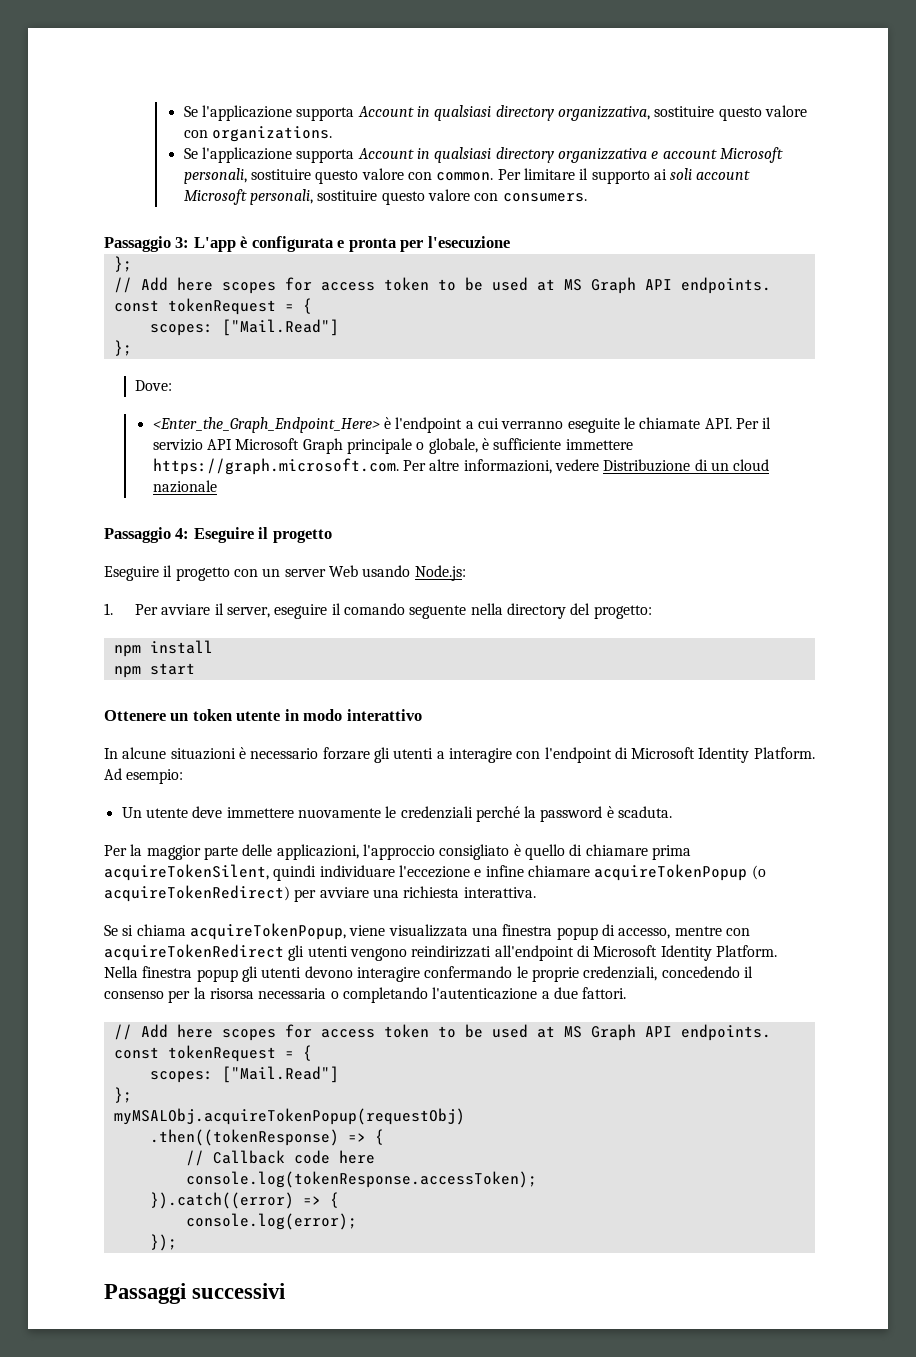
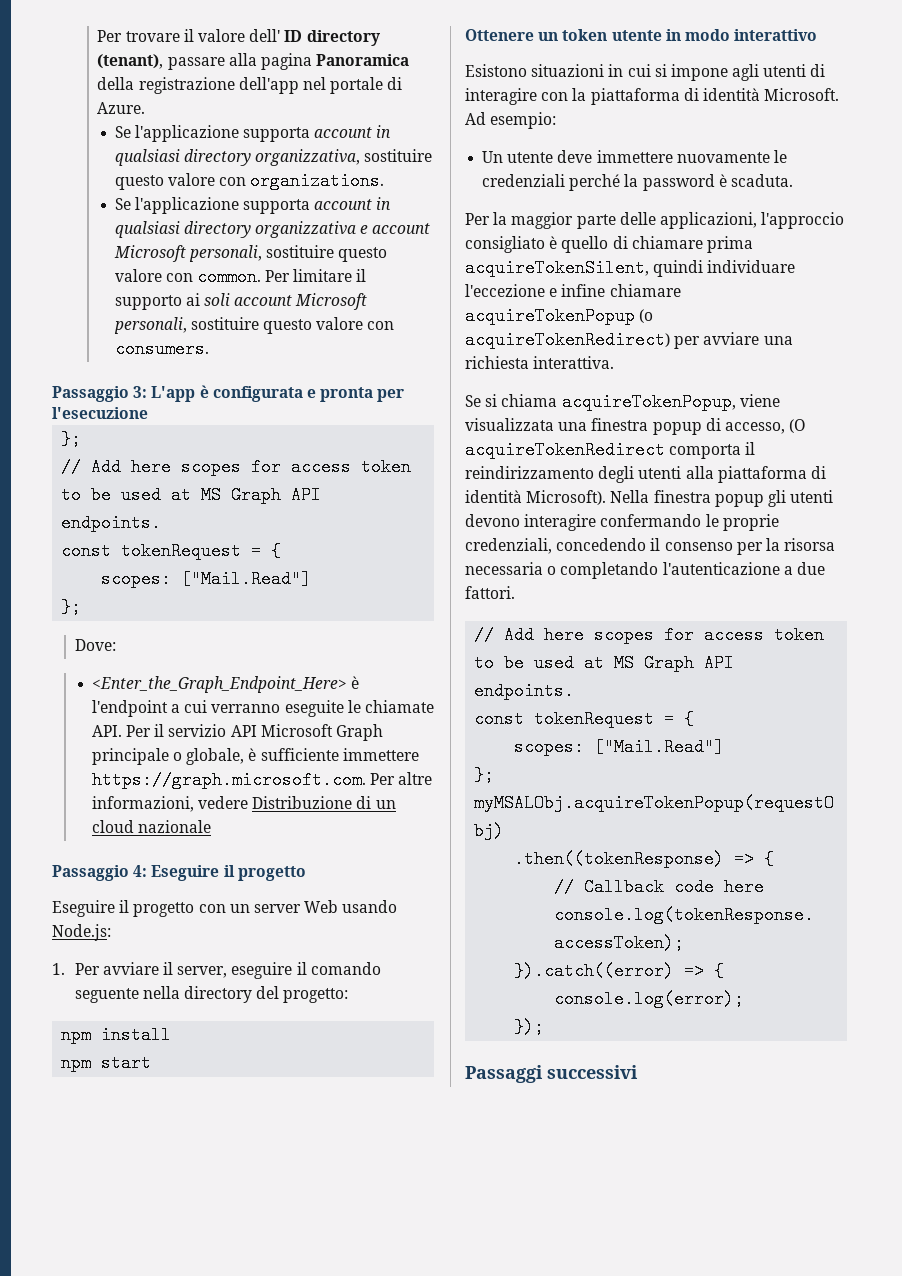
- Se l'applicazione supporta Account in qualsiasi directory organizzativa, sostituire questo valore con organizations.
+ Per trovare il valore dell' ID directory (tenant), passare alla pagina Panoramica della registrazione dell'app nel portale di Azure.
+ Se l'applicazione supporta account in qualsiasi directory organizzativa, sostituire questo valore con organizations.
- Se l'applicazione supporta Account in qualsiasi directory organizzativa e account Microsoft personali, sostituire questo valore con common.
+ Se l'applicazione supporta account in qualsiasi directory organizzativa e account Microsoft personali, sostituire questo valore con common.
- In alcune situazioni è necessario forzare gli utenti a interagire con l'endpoint di Microsoft Identity Platform.
+ Esistono situazioni in cui si impone agli utenti di interagire con la piattaforma di identità Microsoft.
- Se si chiama acquireTokenPopup, viene visualizzata una finestra popup di accesso, mentre con acquireTokenRedirect gli utenti vengono reindirizzati all'endpoint di Microsoft Identity Platform.
+ Se si chiama acquireTokenPopup, viene visualizzata una finestra popup di accesso, (O acquireTokenRedirect comporta il reindirizzamento degli utenti alla piattaforma di identità Microsoft).

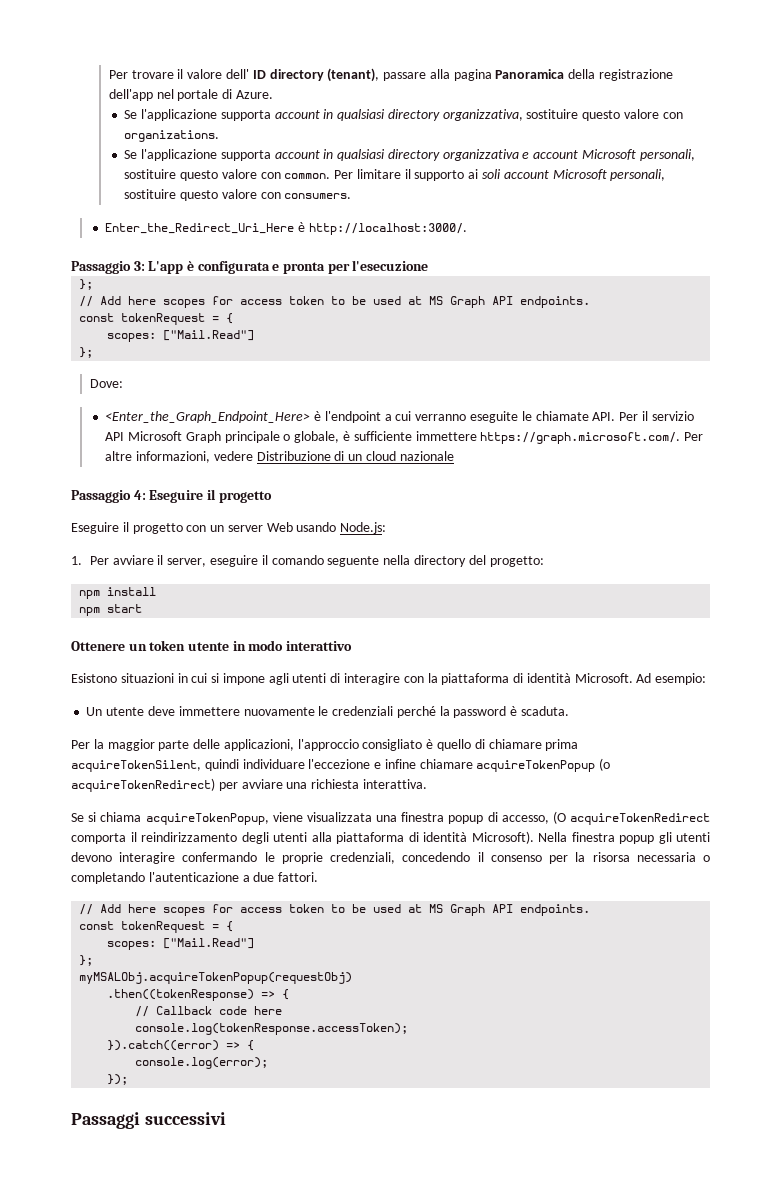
+ Enter_the_Redirect_Uri_Here è http://localhost:3000/.
- <Enter_the_Graph_Endpoint_Here> è l'endpoint a cui verranno eseguite le chiamate API. Per il servizio API Microsoft Graph principale o globale, è sufficiente immettere https://graph.microsoft.com. Per altre informazioni, vedere Distribuzione di un cloud nazionale
+ <Enter_the_Graph_Endpoint_Here> è l'endpoint a cui verranno eseguite le chiamate API. Per il servizio API Microsoft Graph principale o globale, è sufficiente immettere https://graph.microsoft.com/. Per altre informazioni, vedere Distribuzione di un cloud nazionale

